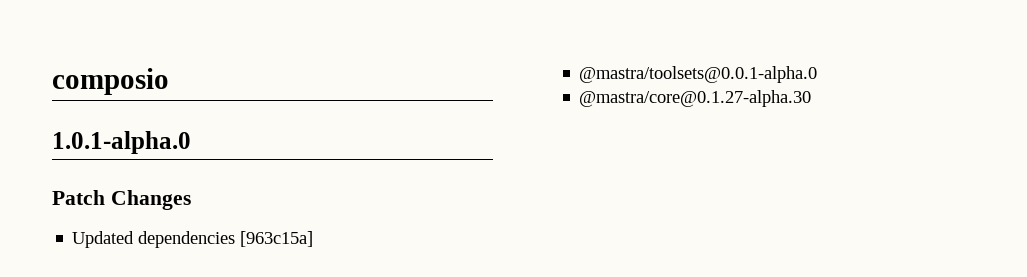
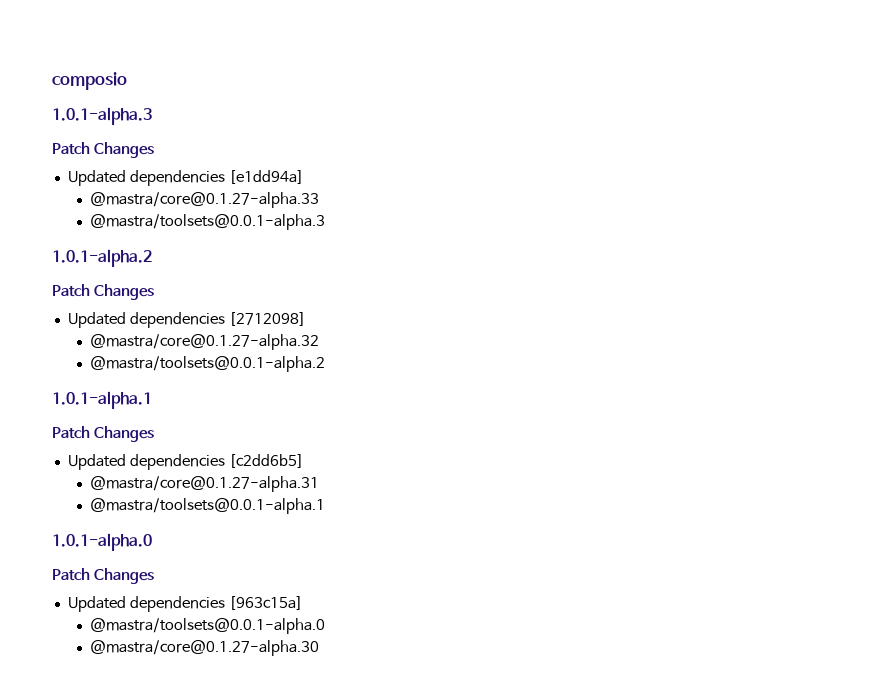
+ 1.0.1-alpha.3
+ Patch Changes
+ Updated dependencies [e1dd94a]
+ @mastra/core@0.1.27-alpha.33
+ @mastra/toolsets@0.0.1-alpha.3
+ 1.0.1-alpha.2
+ Patch Changes
+ Updated dependencies [2712098]
+ @mastra/core@0.1.27-alpha.32
+ @mastra/toolsets@0.0.1-alpha.2
+ 1.0.1-alpha.1
+ Patch Changes
+ Updated dependencies [c2dd6b5]
+ @mastra/core@0.1.27-alpha.31
+ @mastra/toolsets@0.0.1-alpha.1

